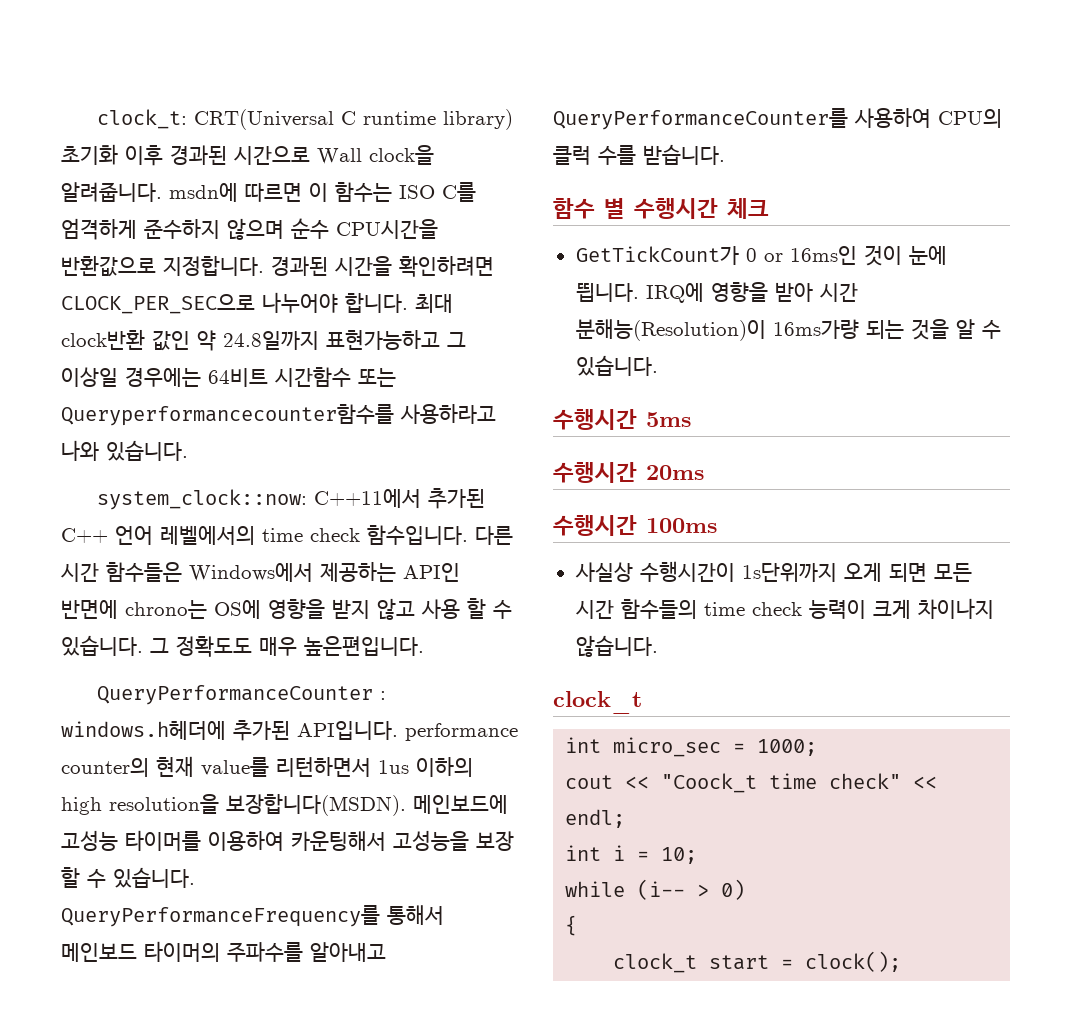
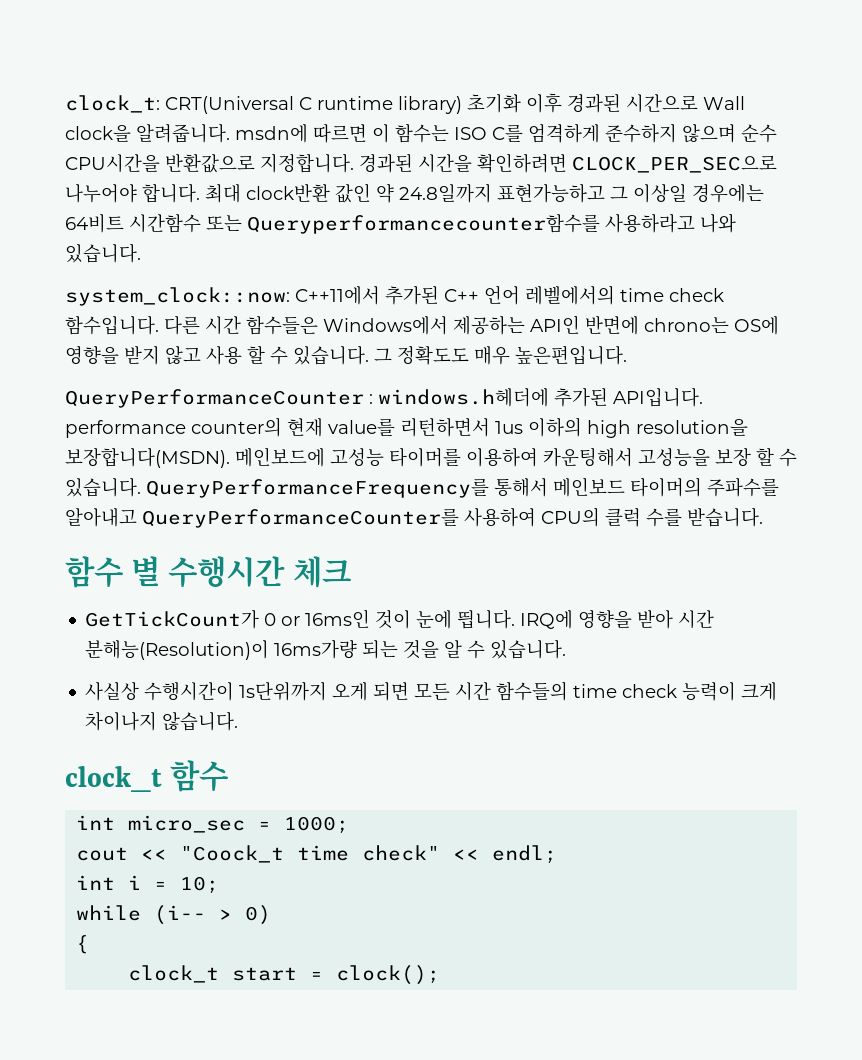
- 수행시간 5ms
- 수행시간 20ms
- 수행시간 100ms
  사실상 수행시간이 1s단위까지 오게 되면 모든 시간 함수들의 time check 능력이 크게 차이나지 않습니다.
- clock_t
+ clock_t 함수

